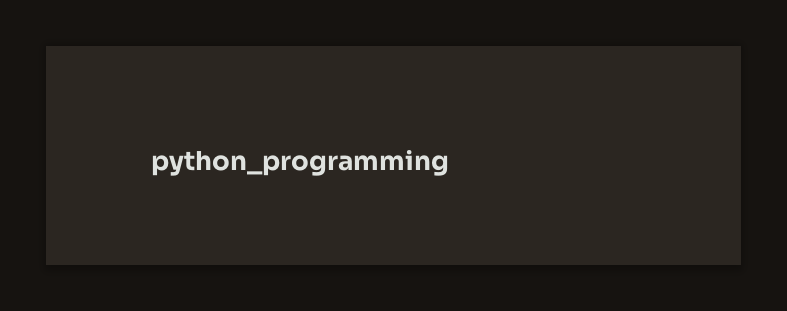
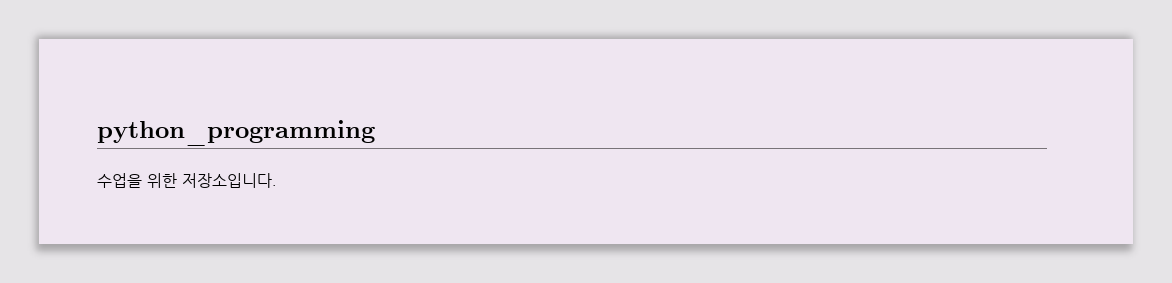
+ 수업을 위한 저장소입니다.

